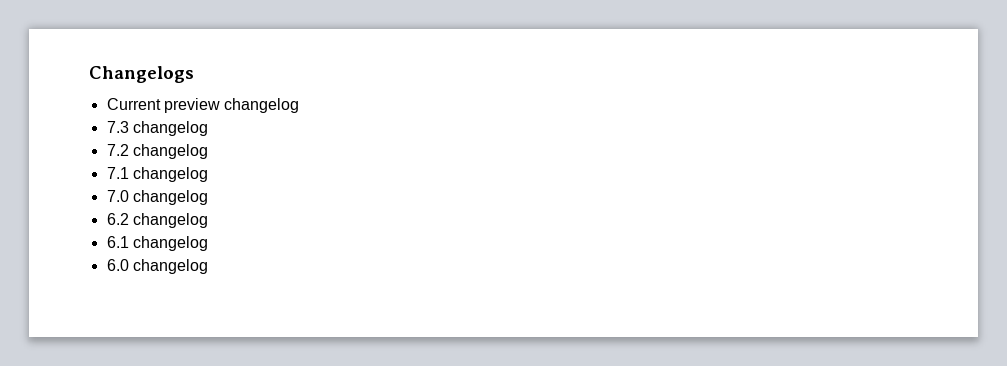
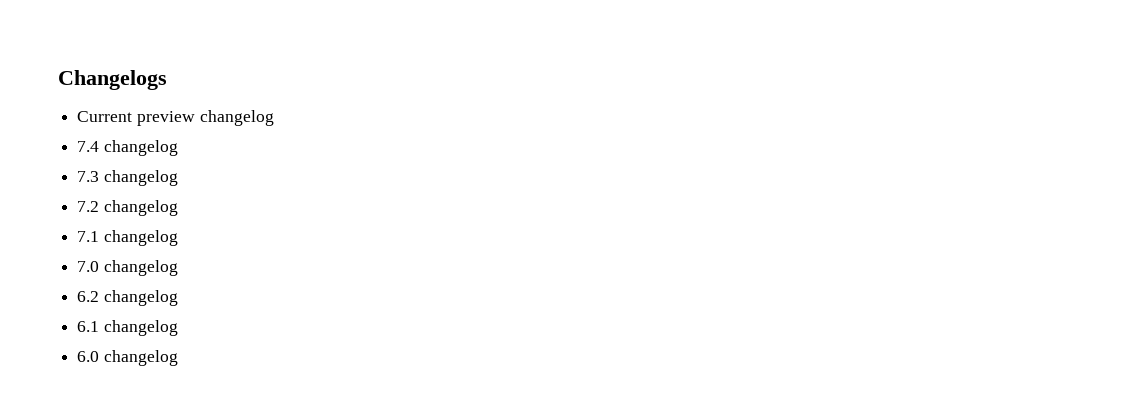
+ 7.4 changelog

